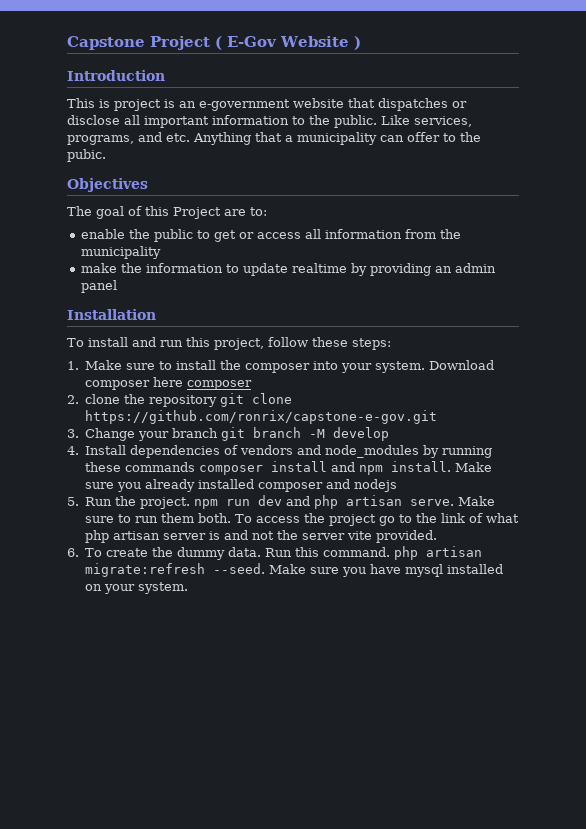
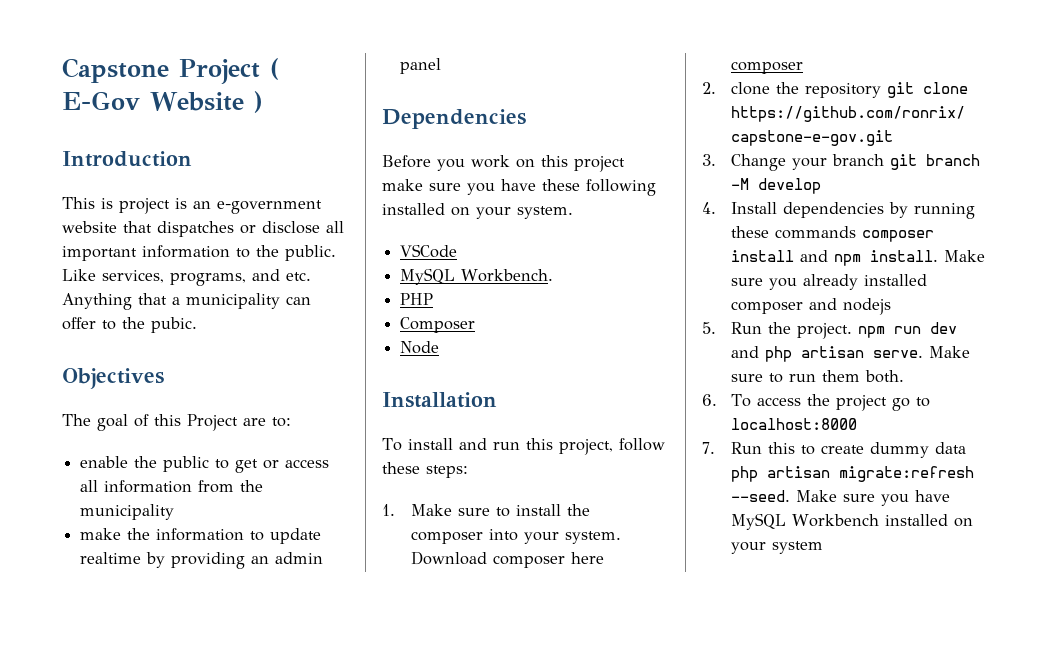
+ Dependencies
+ Before you work on this project make sure you have these following installed on your system.
+ VSCode
+ MySQL Workbench.
+ PHP
+ Composer
+ Node
- 4. Install dependencies of vendors and node_modules by running these commands composer install and npm install.
+ 4. Install dependencies by running these commands composer install and npm install.
- Make sure to run them both. To access the project go to the link of what php artisan server is and not the server vite provided.
- 6. To create the dummy data. Run this command. php artisan migrate:refresh --seed.
+ Make sure to run them both.
+ 6. To access the project go to localhost:8000
+ 7. Run this to create dummy data php artisan migrate:refresh --seed.
- Make sure you have mysql installed on your system.
+ Make sure you have MySQL Workbench installed on your system

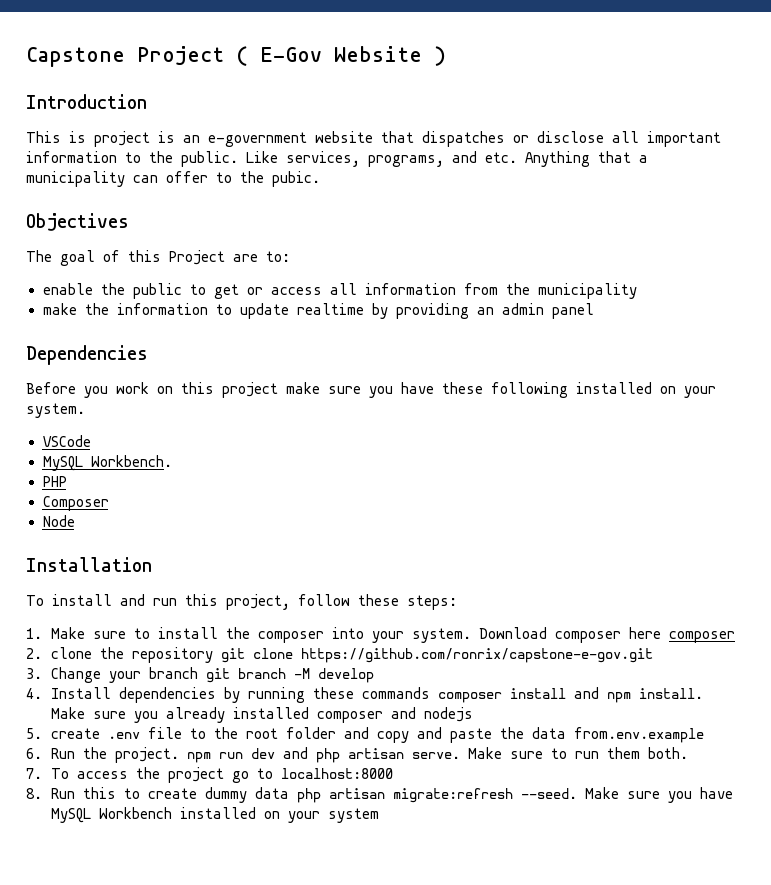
- 5. Run the project. npm run dev and php artisan serve.
+ 5. create .env file to the root folder and copy and paste the data from.env.example
+ 6. Run the project. npm run dev and php artisan serve.
- 6. To access the project go to localhost:8000
+ 7. To access the project go to localhost:8000
- 7. Run this to create dummy data php artisan migrate:refresh --seed.
+ 8. Run this to create dummy data php artisan migrate:refresh --seed.

